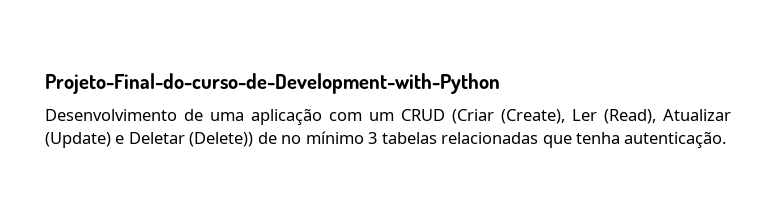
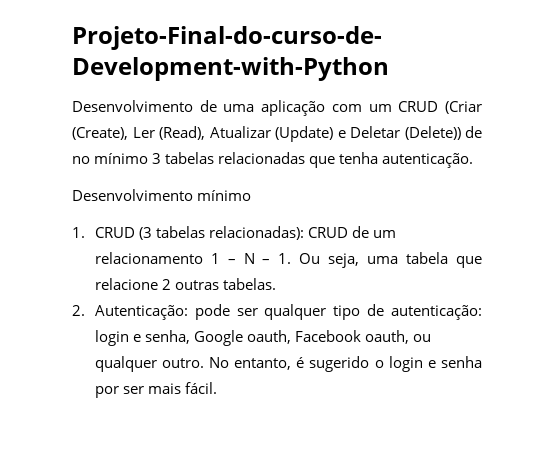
+ Desenvolvimento mínimo
+ 1. CRUD (3 tabelas relacionadas): CRUD de um relacionamento 1 – N – 1. Ou seja, uma tabela que relacione 2 outras tabelas.
+ 2. Autenticação: pode ser qualquer tipo de autenticação: login e senha, Google oauth, Facebook oauth, ou qualquer outro. No entanto, é sugerido o login e senha por ser mais fácil.

